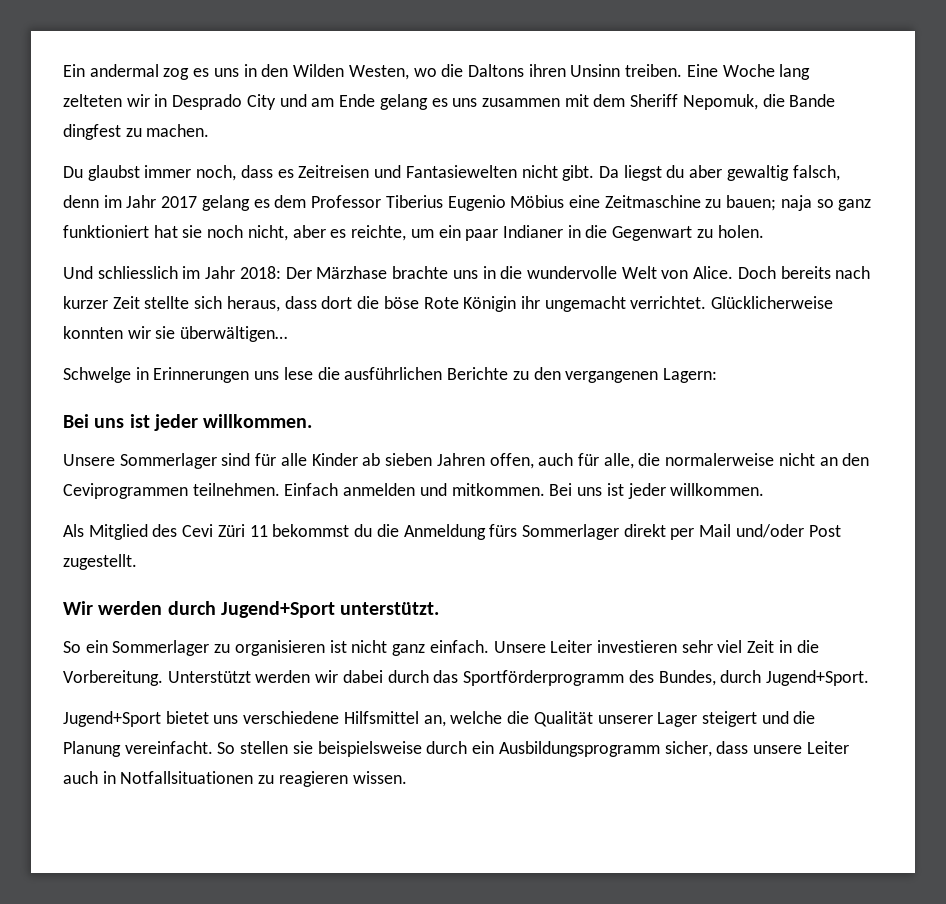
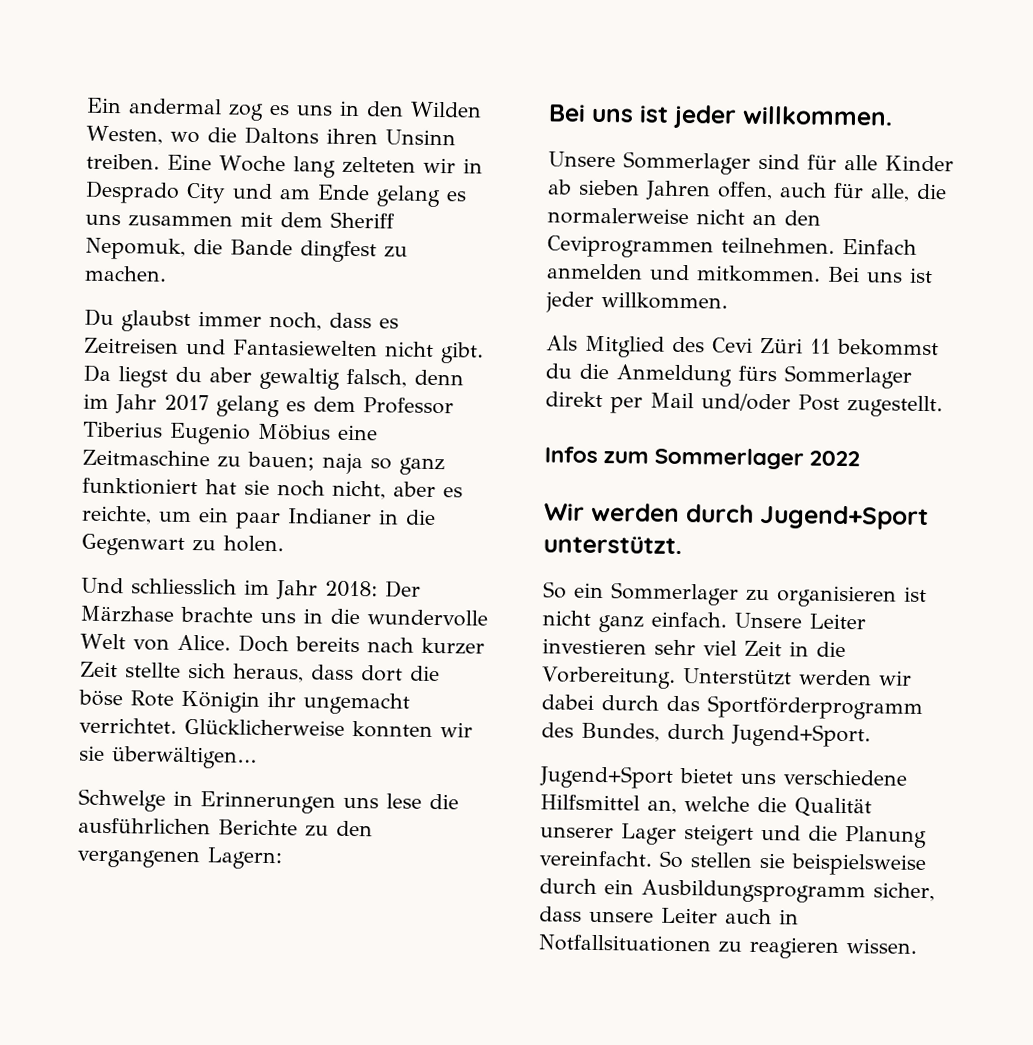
+ Infos zum Sommerlager 2022

